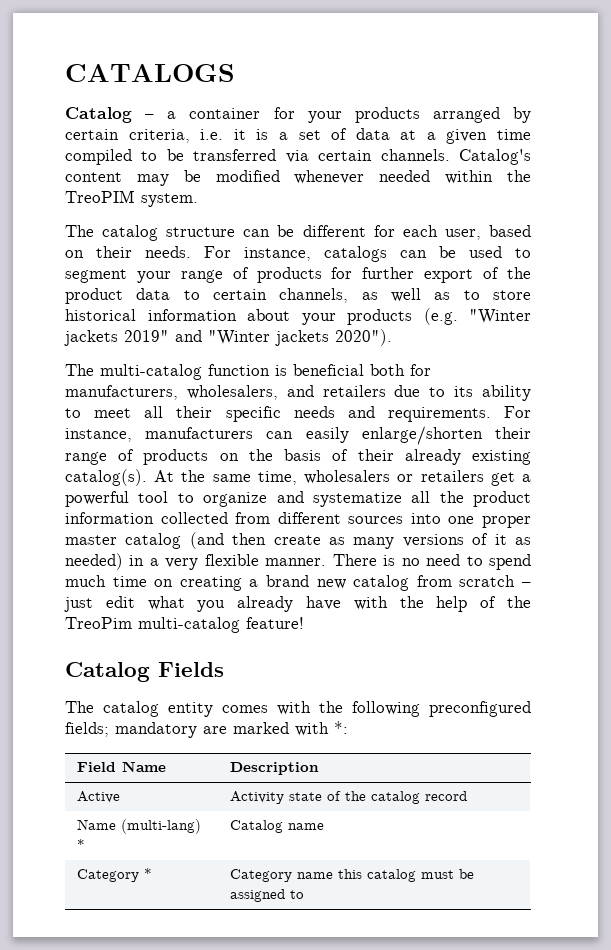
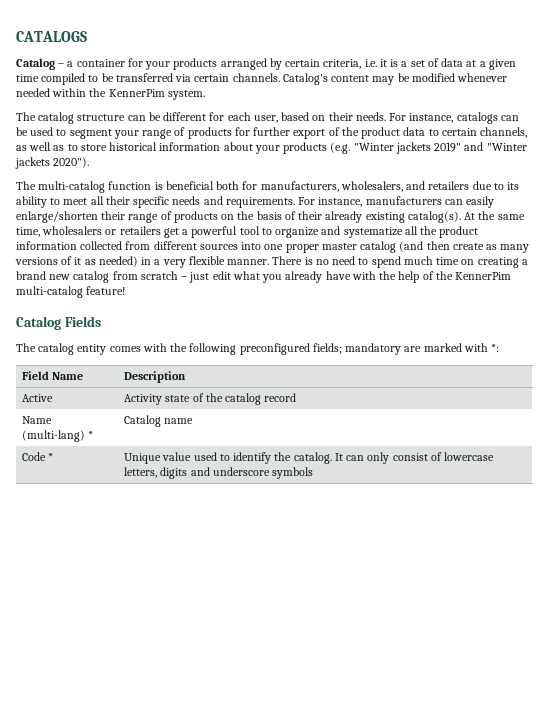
- Catalog's content may be modified whenever needed within the TreoPIM system.
+ Catalog's content may be modified whenever needed within the KennerPim system.
- There is no need to spend much time on creating a brand new catalog from scratch – just edit what you already have with the help of the TreoPim multi-catalog feature!
+ There is no need to spend much time on creating a brand new catalog from scratch – just edit what you already have with the help of the KennerPim multi-catalog feature!
- Category * | Category name this catalog must be assigned to
+ Code * | Unique value used to identify the catalog. It can only consist of lowercase letters, digits and underscore symbols

